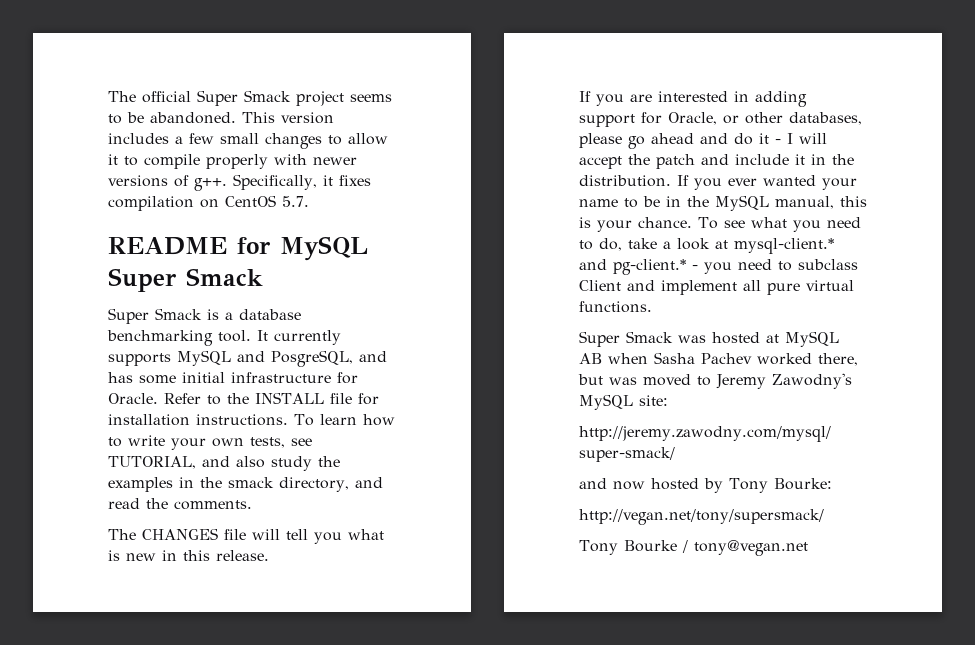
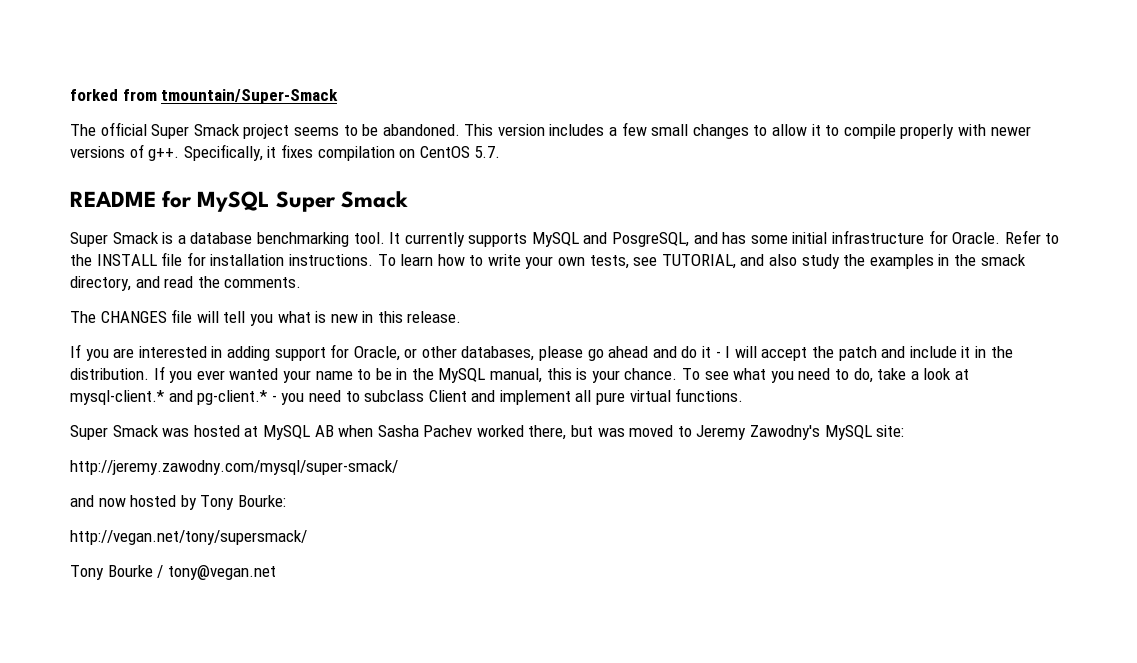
+ forked from tmountain/Super-Smack

